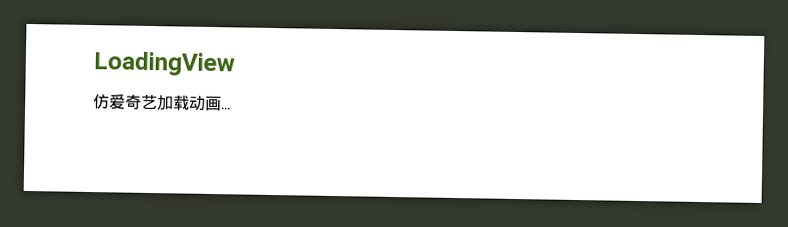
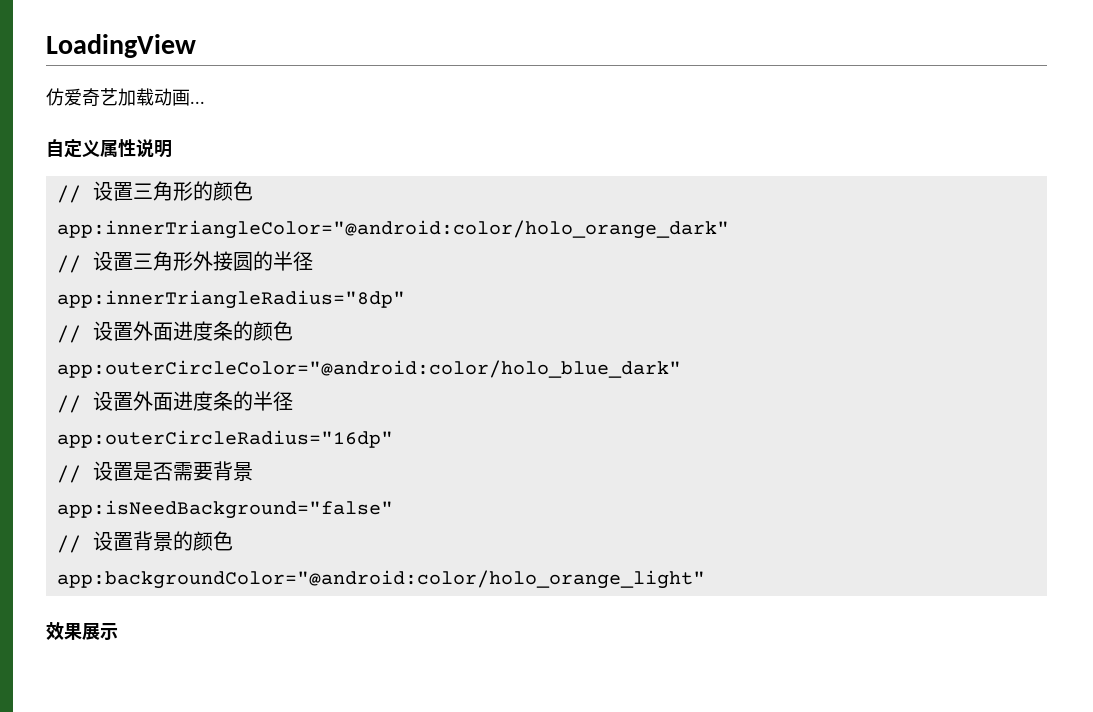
+ 自定义属性说明
+ // 设置三角形的颜色
+ app:innerTriangleColor="@android:color/holo_orange_dark"
+ // 设置三角形外接圆的半径
+ app:innerTriangleRadius="8dp"
+ // 设置外面进度条的颜色
+ app:outerCircleColor="@android:color/holo_blue_dark"
+ // 设置外面进度条的半径
+ app:outerCircleRadius="16dp"
+ // 设置是否需要背景
+ app:isNeedBackground="false"
+ // 设置背景的颜色
+ app:backgroundColor="@android:color/holo_orange_light"
+ 效果展示

